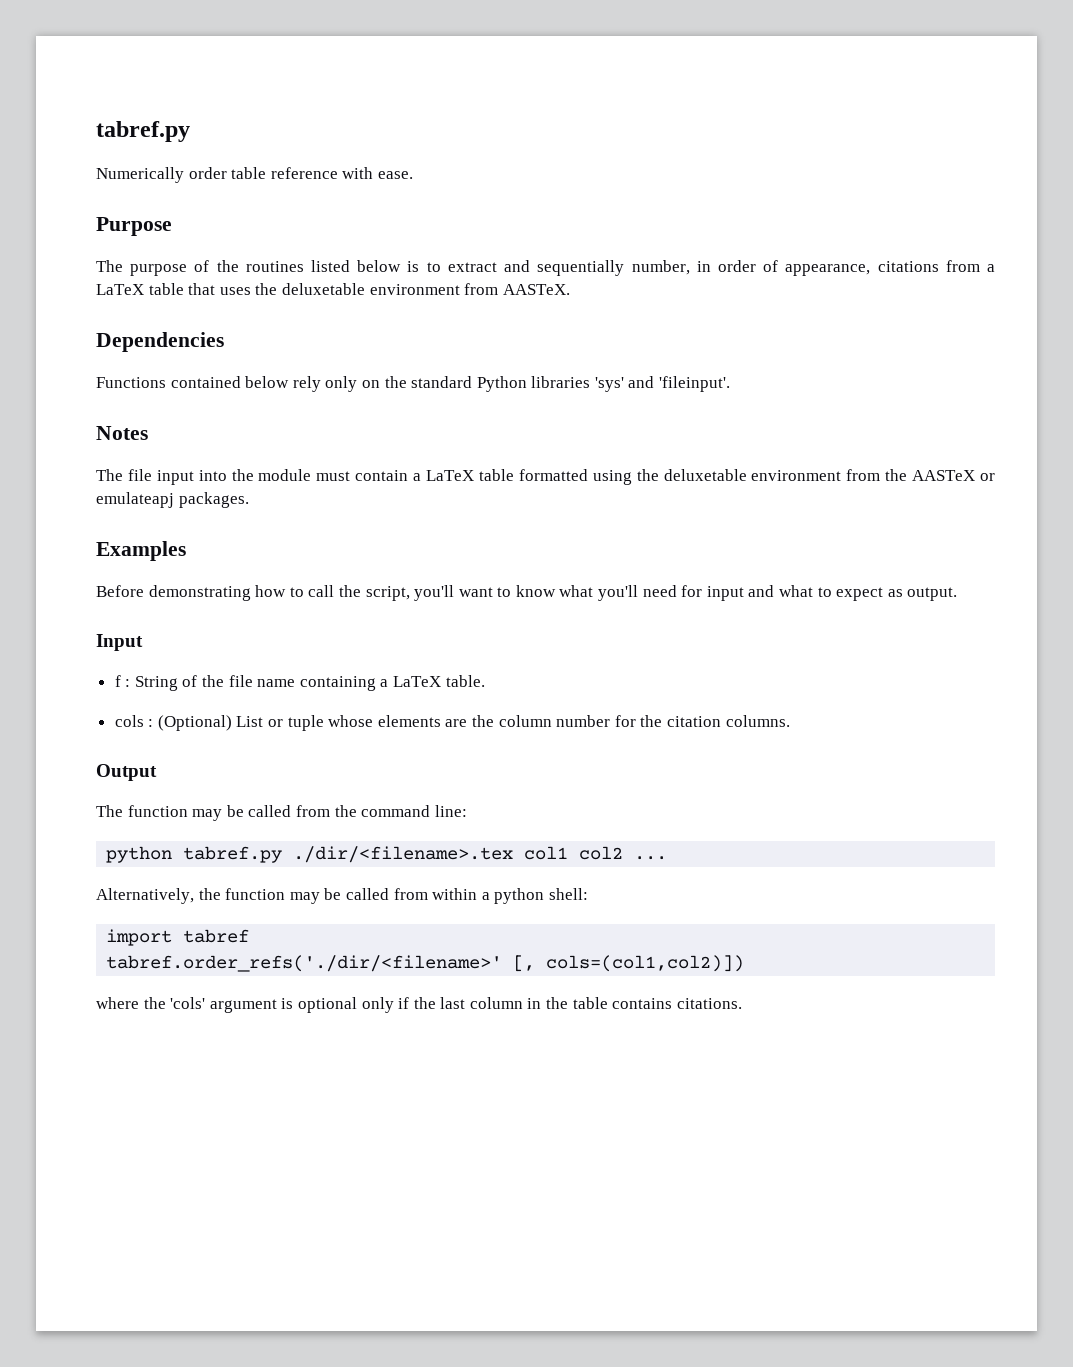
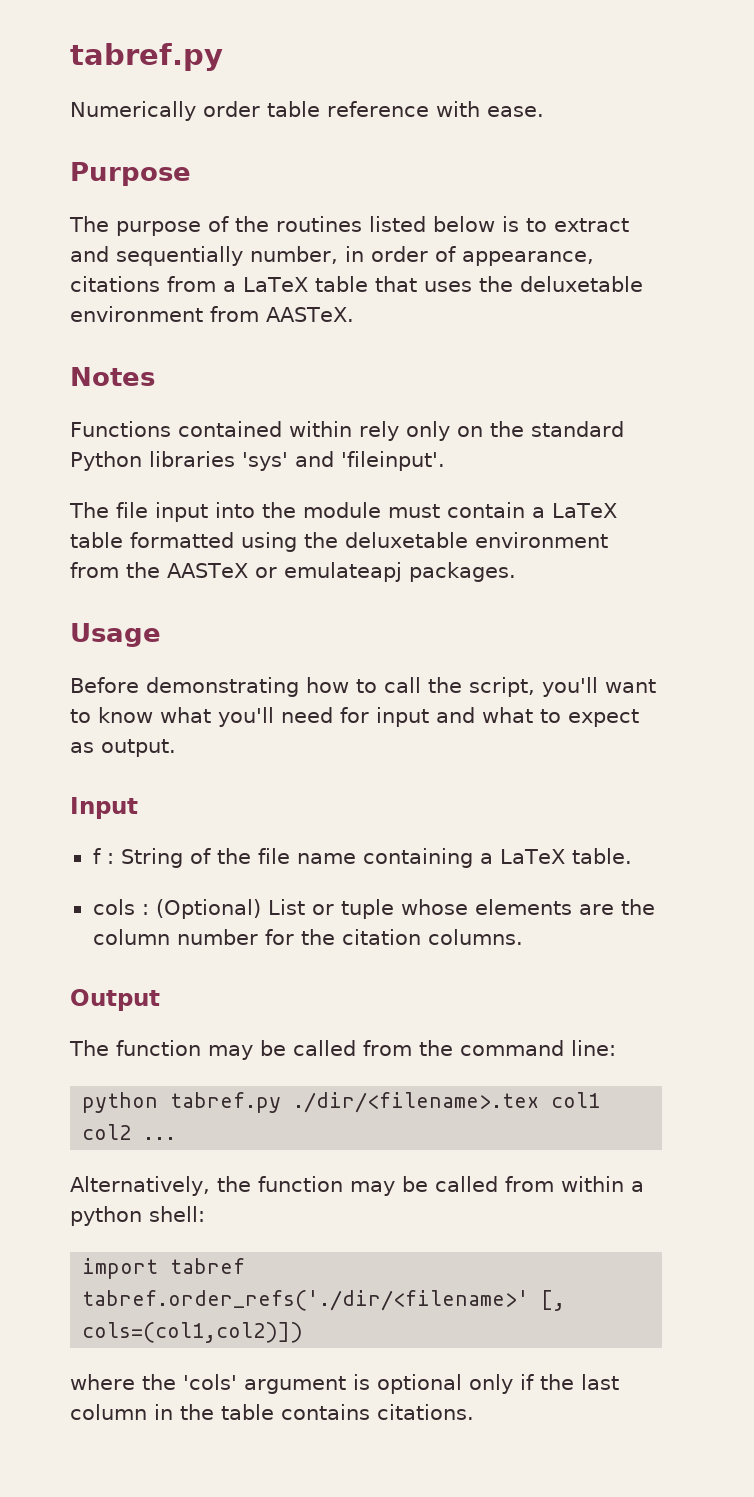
- Dependencies
+ Notes
- Functions contained below rely only on the standard Python libraries 'sys' and 'fileinput'.
+ Functions contained within rely only on the standard Python libraries 'sys' and 'fileinput'.
- Notes
- Examples
+ Usage

